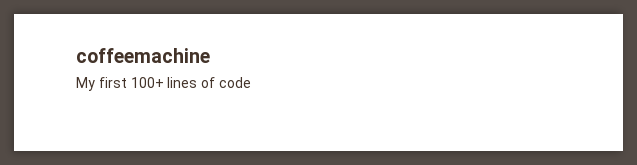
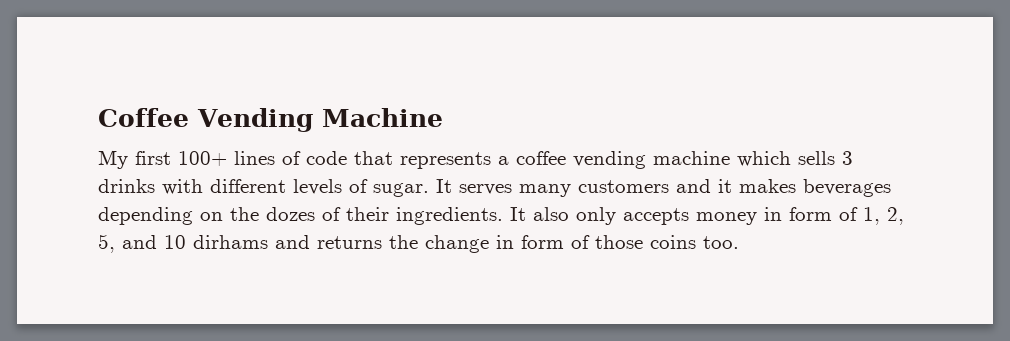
- coffeemachine
+ Coffee Vending Machine
- My first 100+ lines of code
+ My first 100+ lines of code that represents a coffee vending machine which sells 3 drinks with different levels of sugar. It serves many customers and it makes beverages depending on the dozes of their ingredients. It also only accepts money in form of 1, 2, 5, and 10 dirhams and returns the change in form of those coins too.

